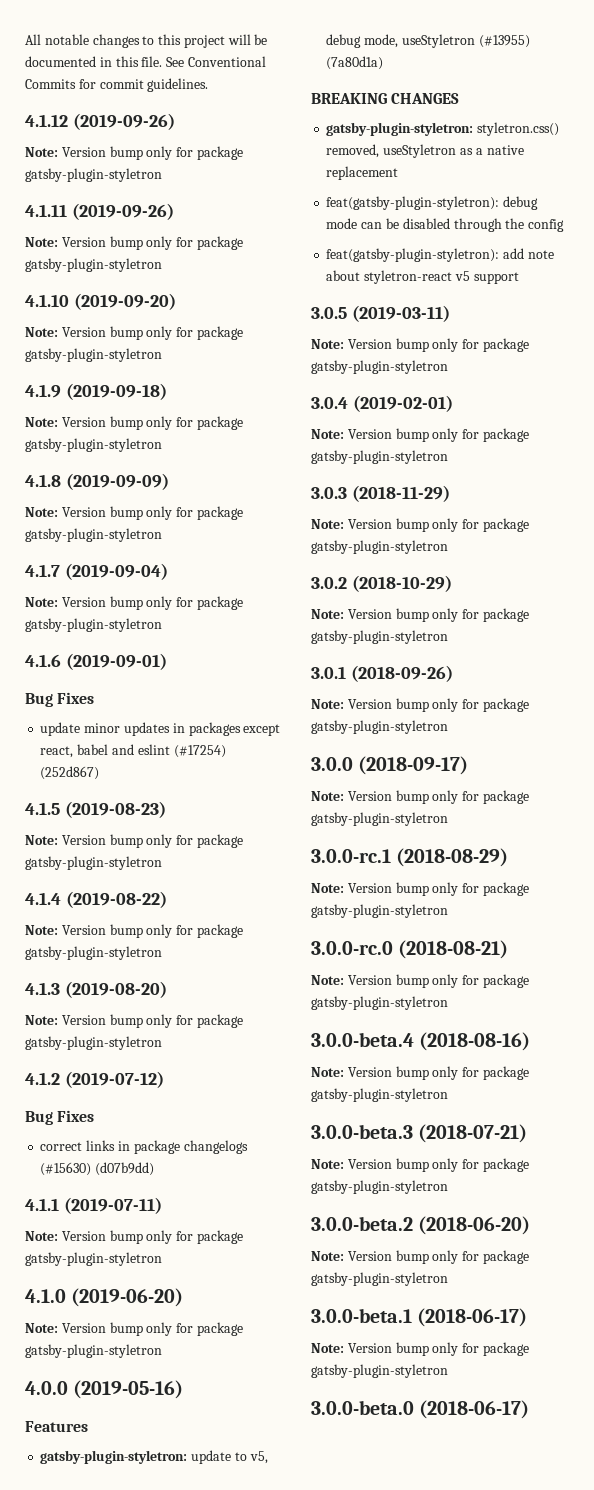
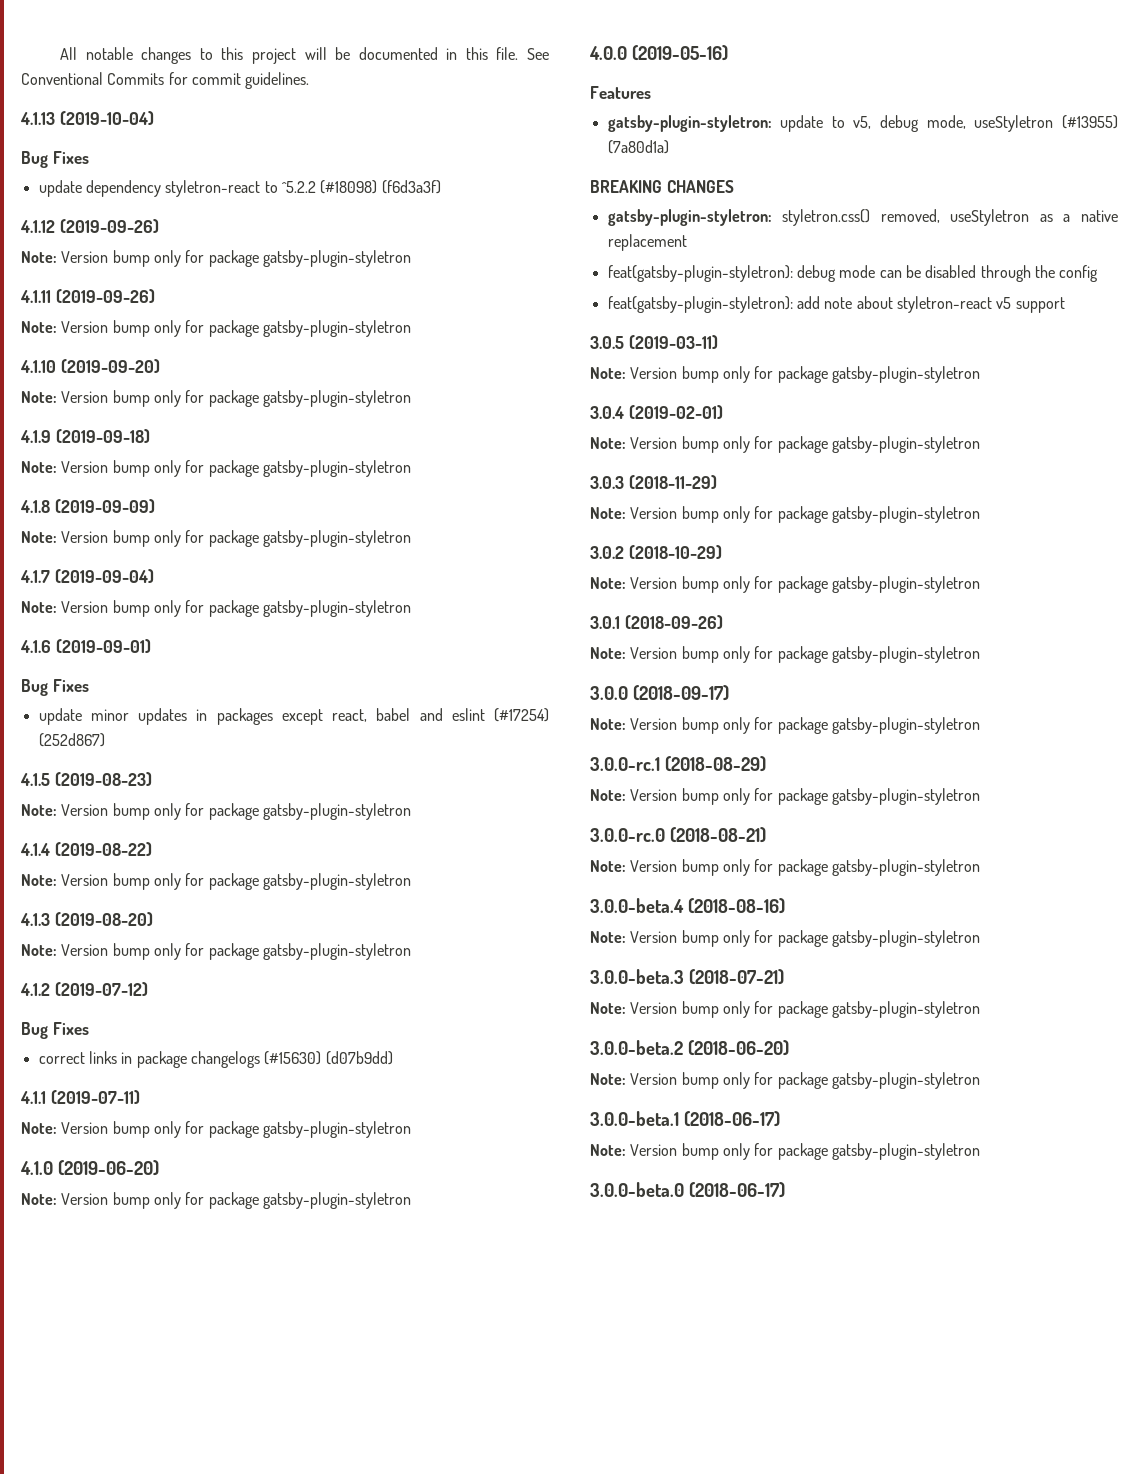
+ 4.1.13 (2019-10-04)
+ Bug Fixes
+ update dependency styletron-react to ^5.2.2 (#18098) (f6d3a3f)

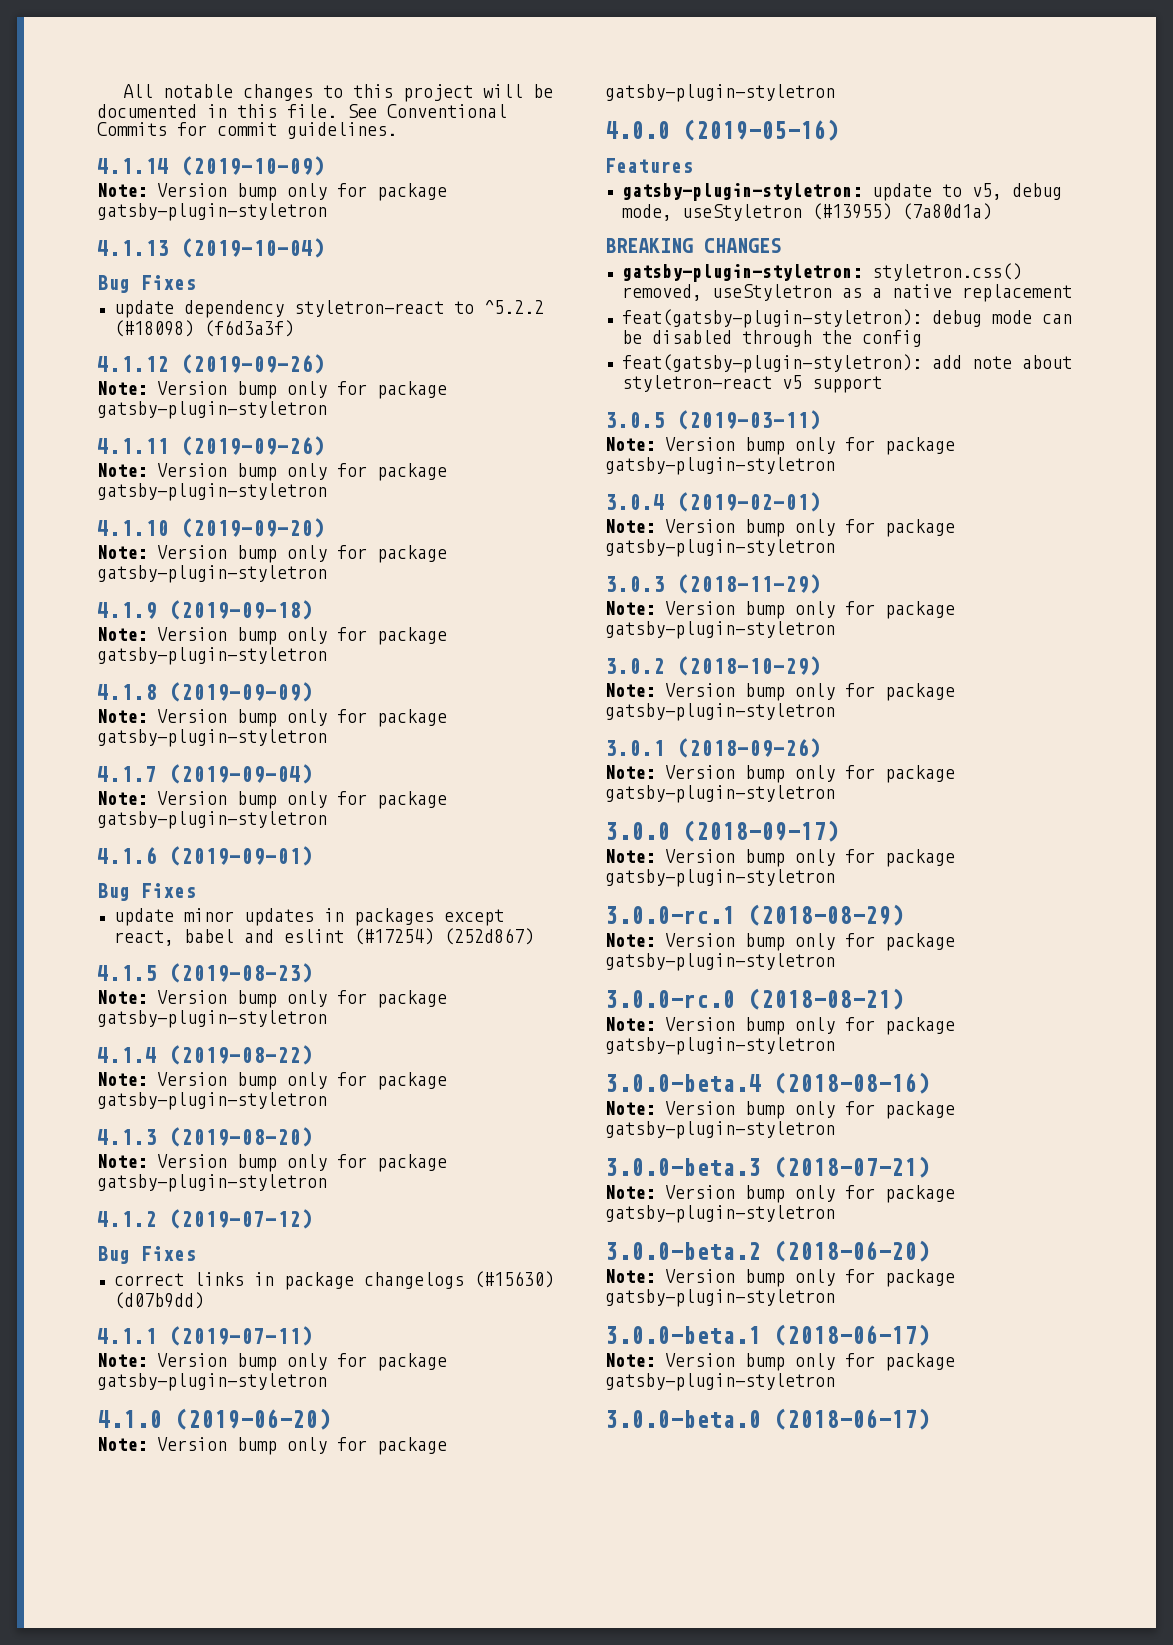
+ 4.1.14 (2019-10-09)
+ Note: Version bump only for package gatsby-plugin-styletron

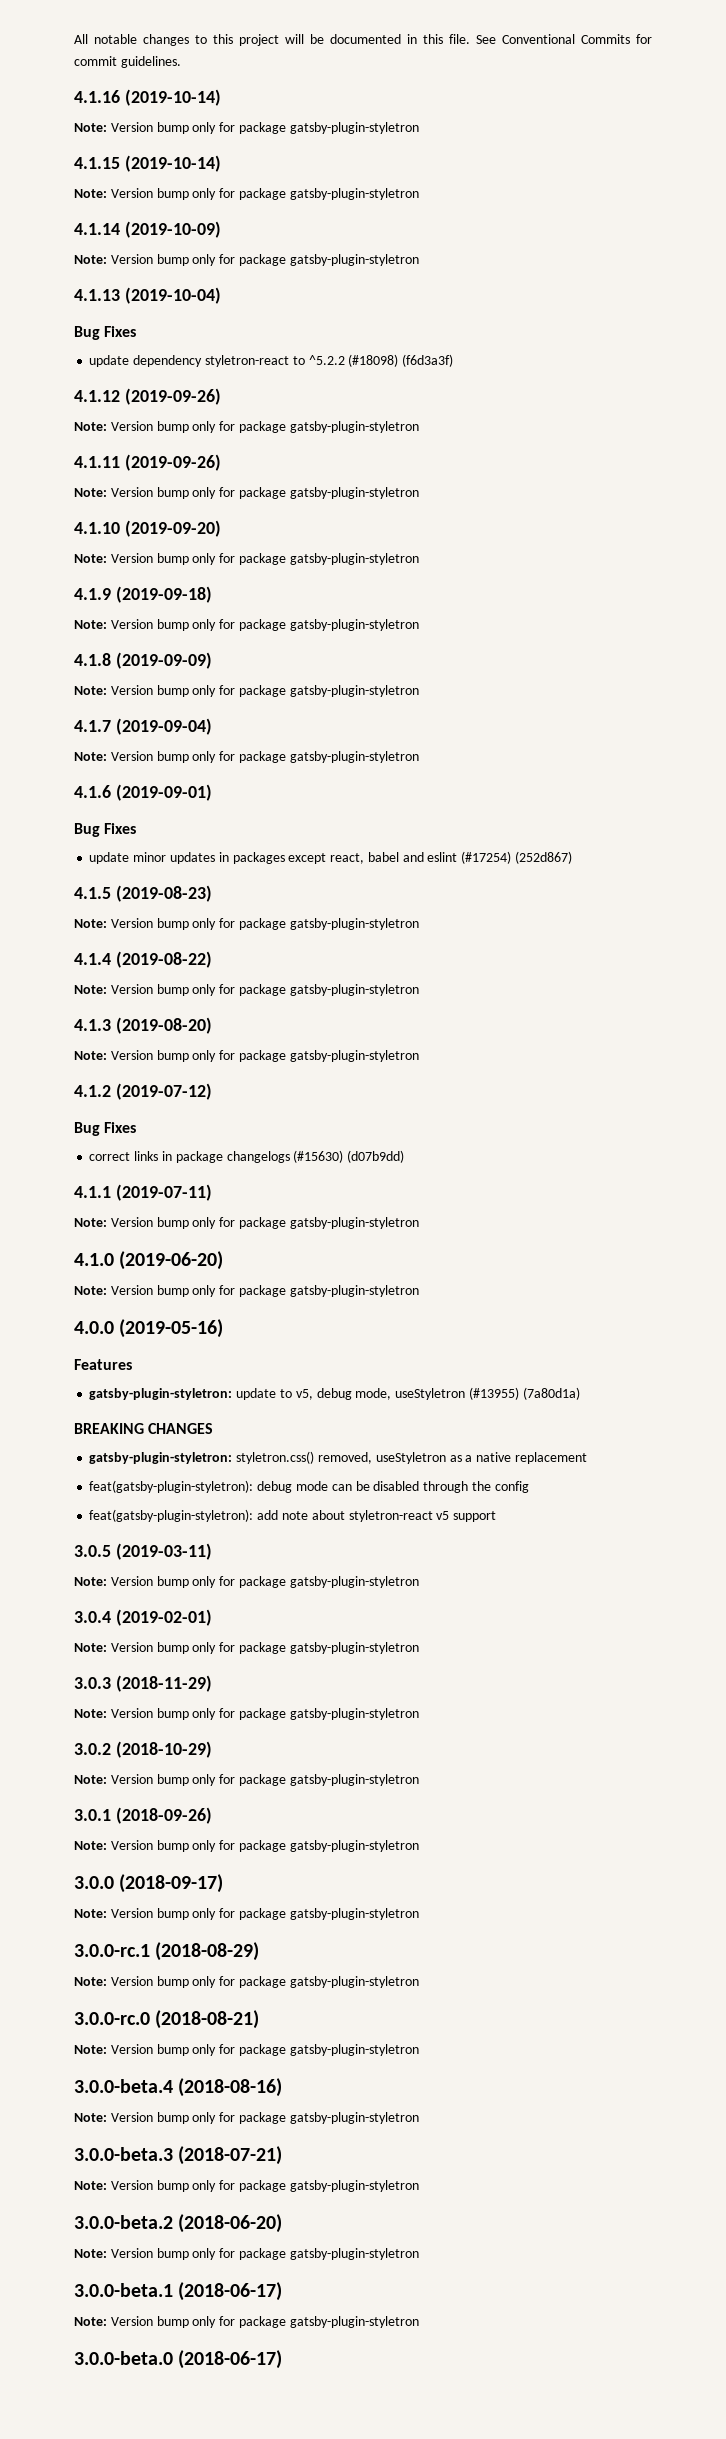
+ 4.1.16 (2019-10-14)
+ Note: Version bump only for package gatsby-plugin-styletron
+ 4.1.15 (2019-10-14)
+ Note: Version bump only for package gatsby-plugin-styletron

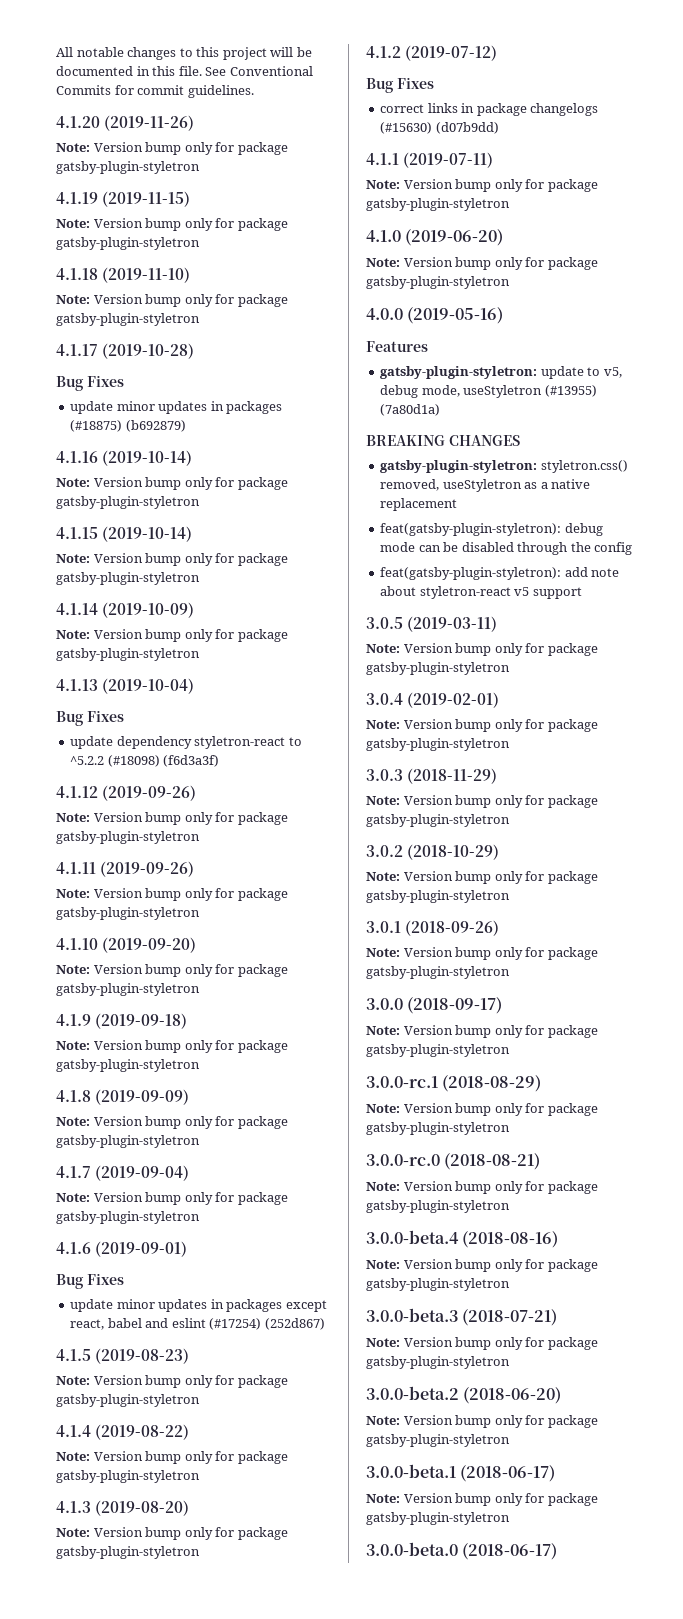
+ 4.1.20 (2019-11-26)
+ Note: Version bump only for package gatsby-plugin-styletron
+ 4.1.19 (2019-11-15)
+ Note: Version bump only for package gatsby-plugin-styletron
+ 4.1.18 (2019-11-10)
+ Note: Version bump only for package gatsby-plugin-styletron
+ 4.1.17 (2019-10-28)
+ Bug Fixes
+ update minor updates in packages (#18875) (b692879)

